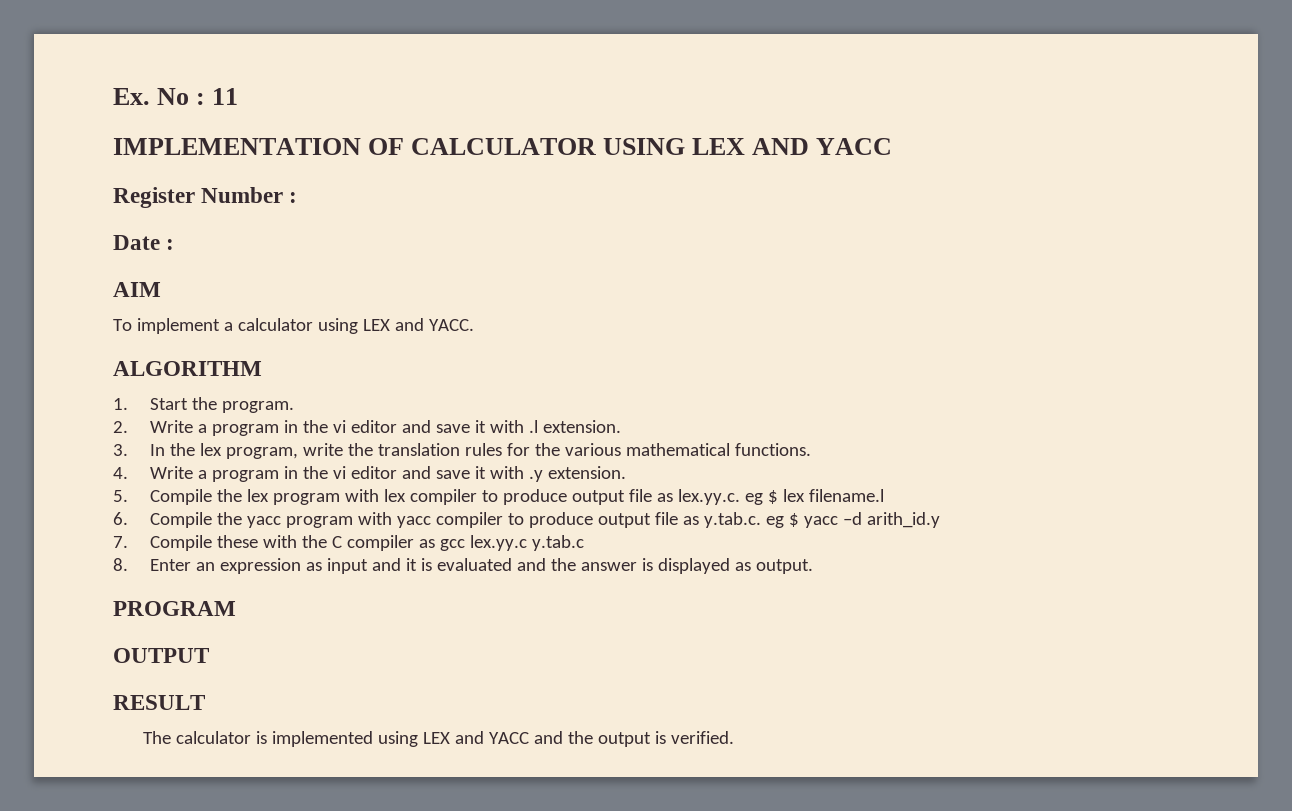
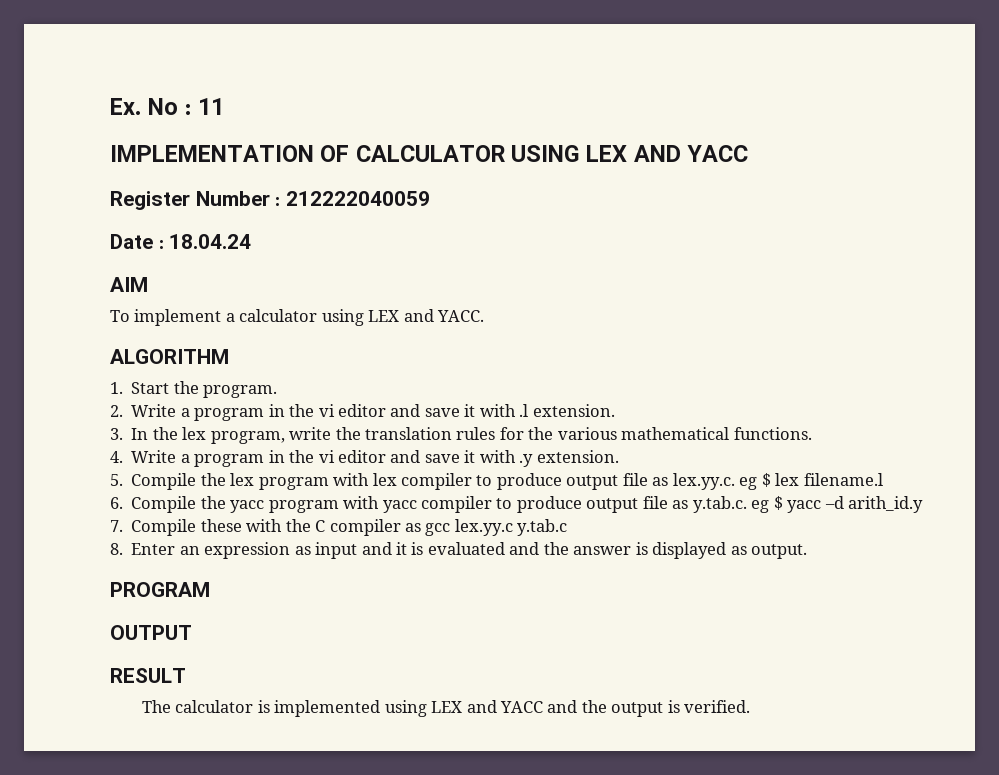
- Register Number :
+ Register Number : 212222040059
- Date :
+ Date : 18.04.24

